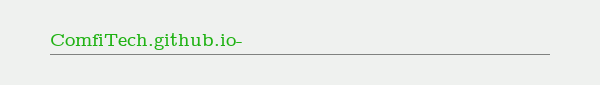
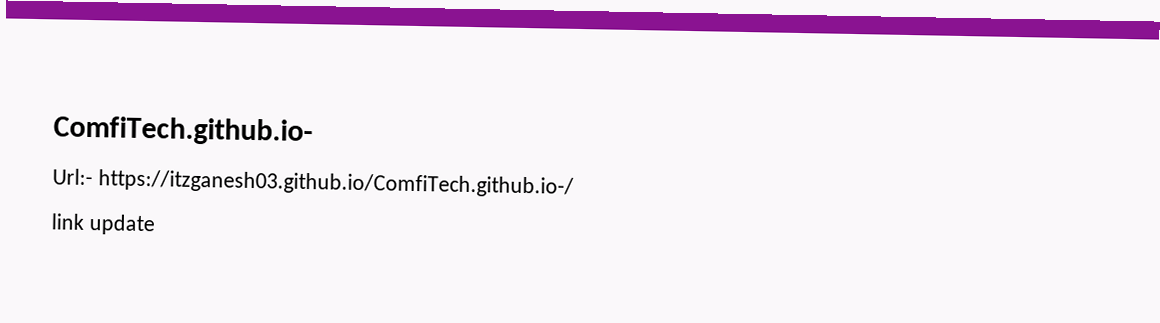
+ Url:- https://itzganesh03.github.io/ComfiTech.github.io-/
+ link update

